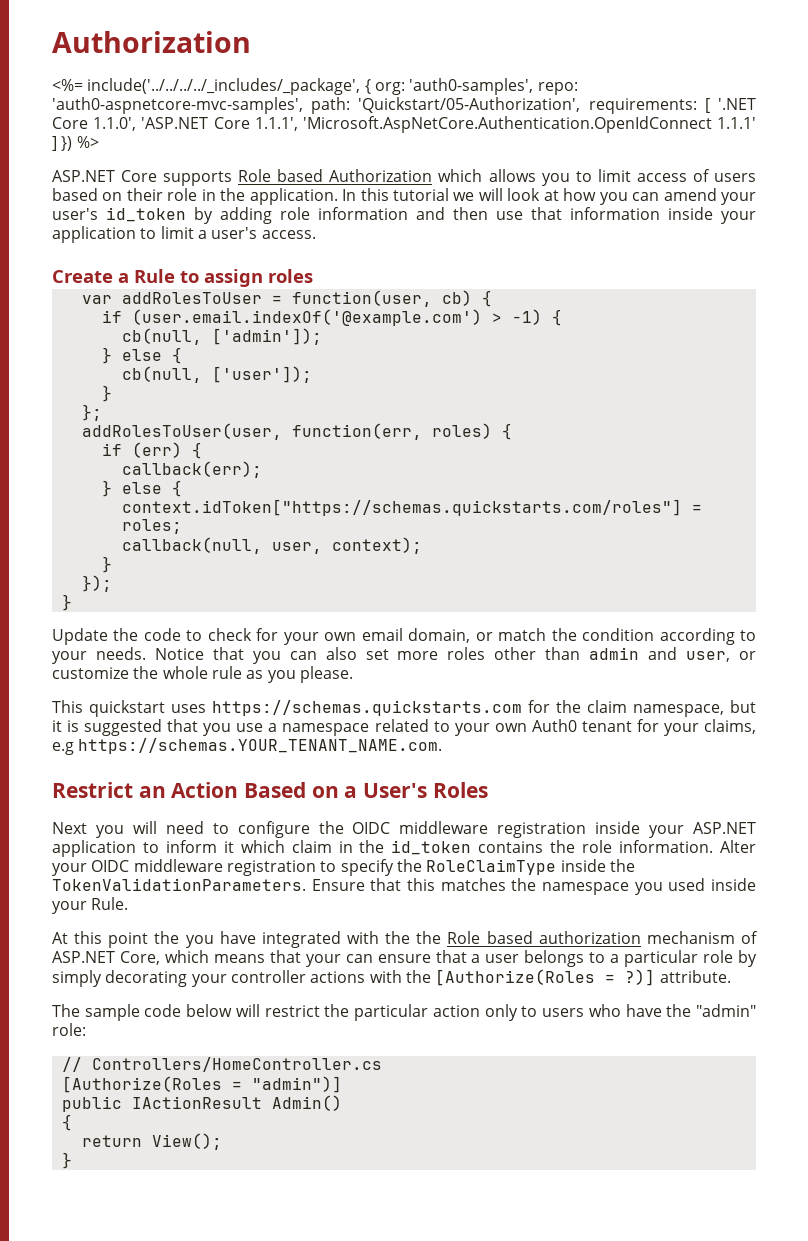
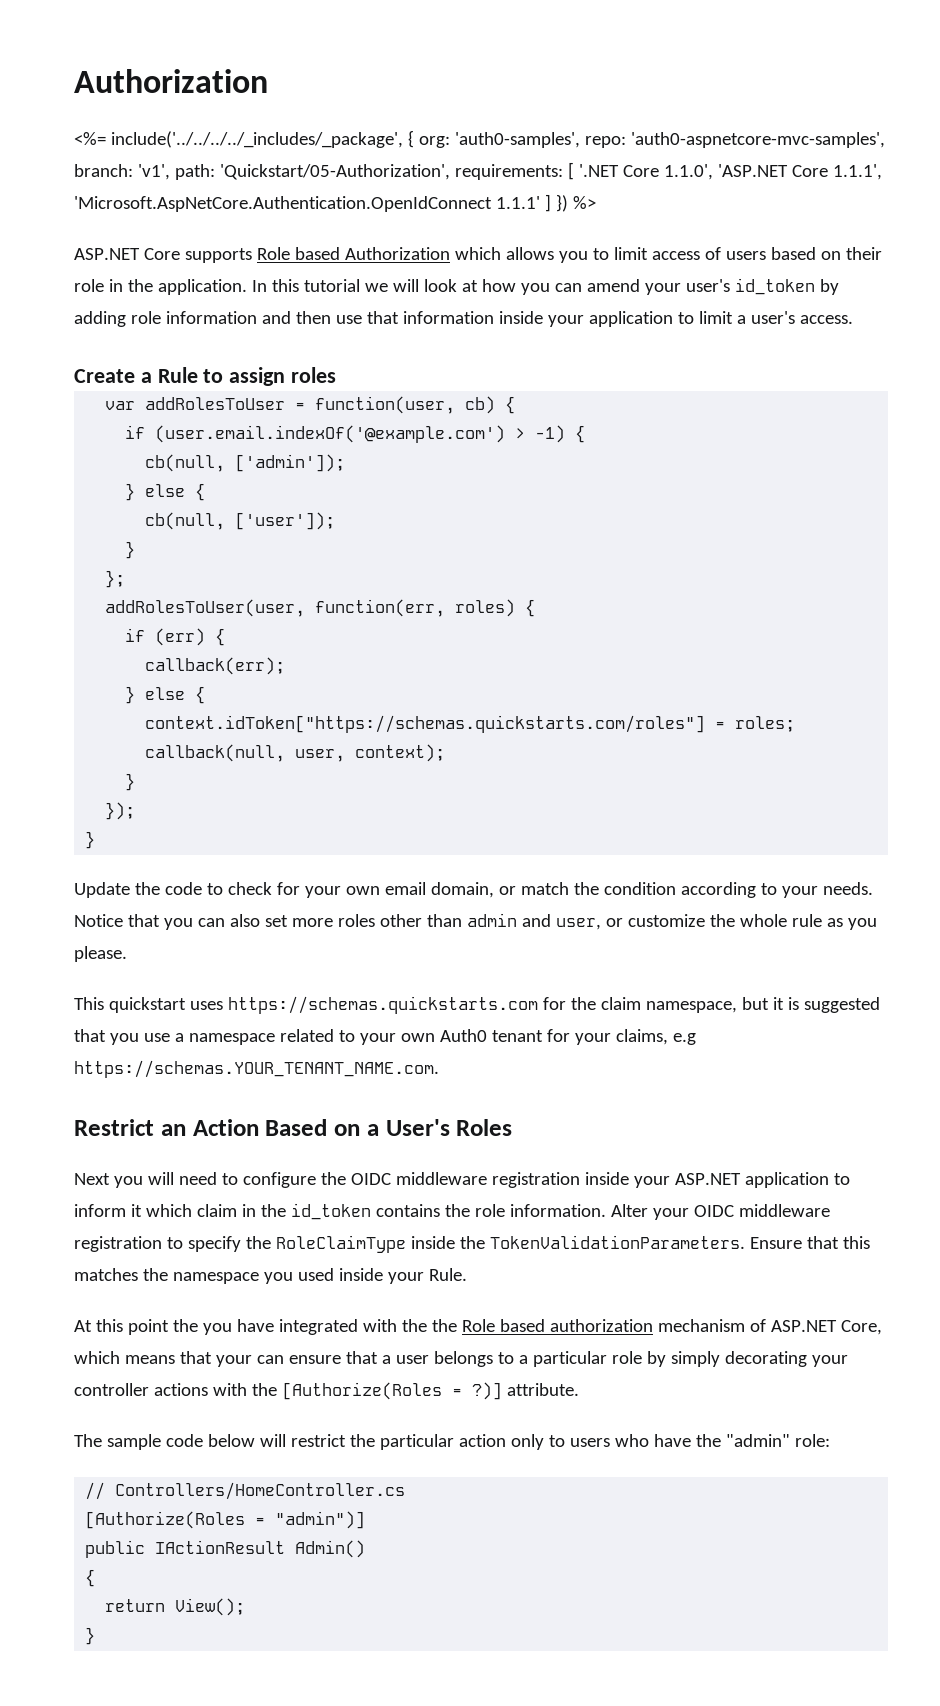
- <%= include('../../../../_includes/_package', { org: 'auth0-samples', repo: 'auth0-aspnetcore-mvc-samples', path: 'Quickstart/05-Authorization', requirements: [ '.NET Core 1.1.0', 'ASP.NET Core 1.1.1', 'Microsoft.AspNetCore.Authentication.OpenIdConnect 1.1.1' ] }) %>
+ <%= include('../../../../_includes/_package', { org: 'auth0-samples', repo: 'auth0-aspnetcore-mvc-samples', branch: 'v1', path: 'Quickstart/05-Authorization', requirements: [ '.NET Core 1.1.0', 'ASP.NET Core 1.1.1', 'Microsoft.AspNetCore.Authentication.OpenIdConnect 1.1.1' ] }) %>

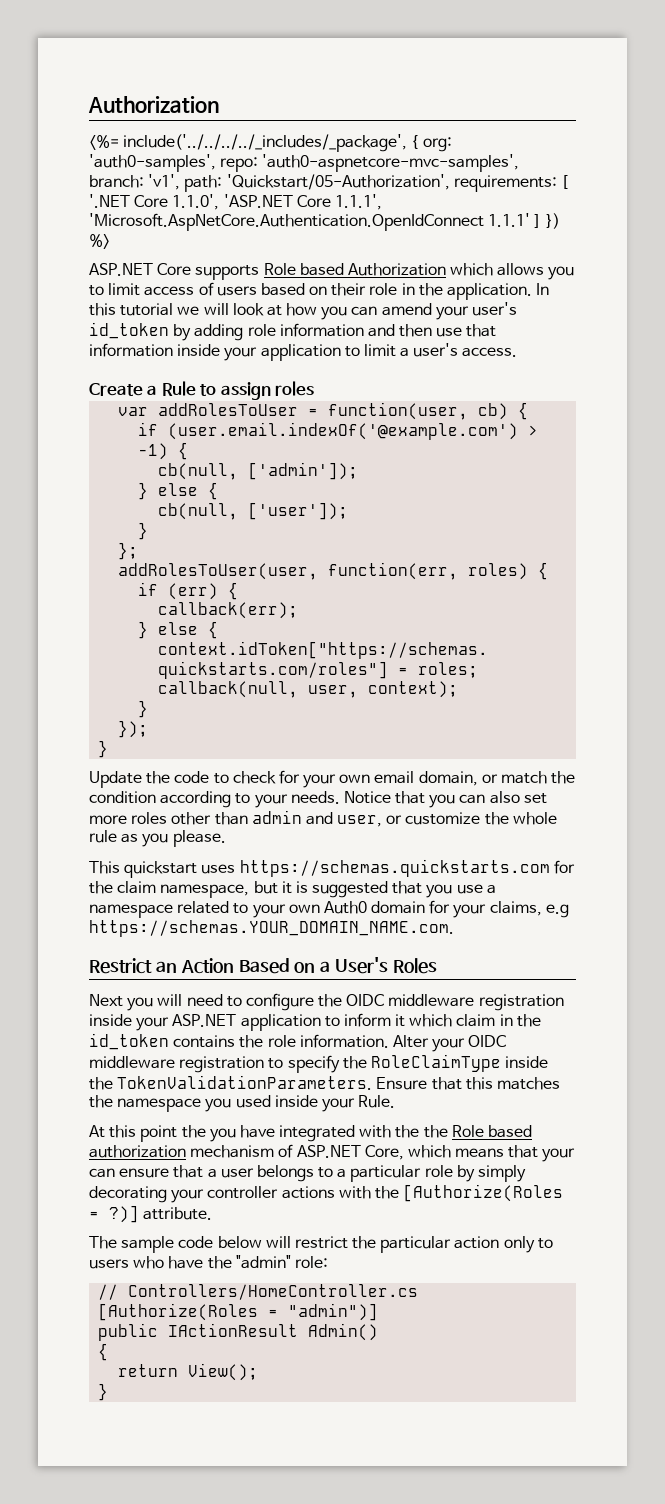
- This quickstart uses https://schemas.quickstarts.com for the claim namespace, but it is suggested that you use a namespace related to your own Auth0 tenant for your claims, e.g https://schemas.YOUR_TENANT_NAME.com.
+ This quickstart uses https://schemas.quickstarts.com for the claim namespace, but it is suggested that you use a namespace related to your own Auth0 domain for your claims, e.g https://schemas.YOUR_DOMAIN_NAME.com.

